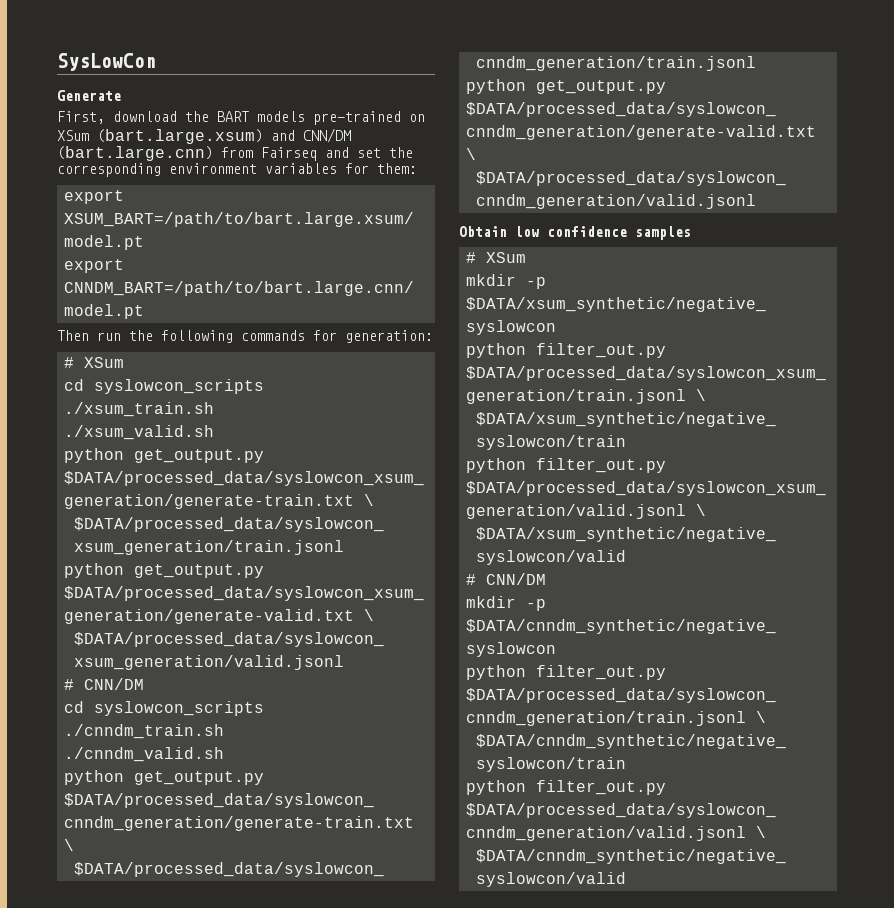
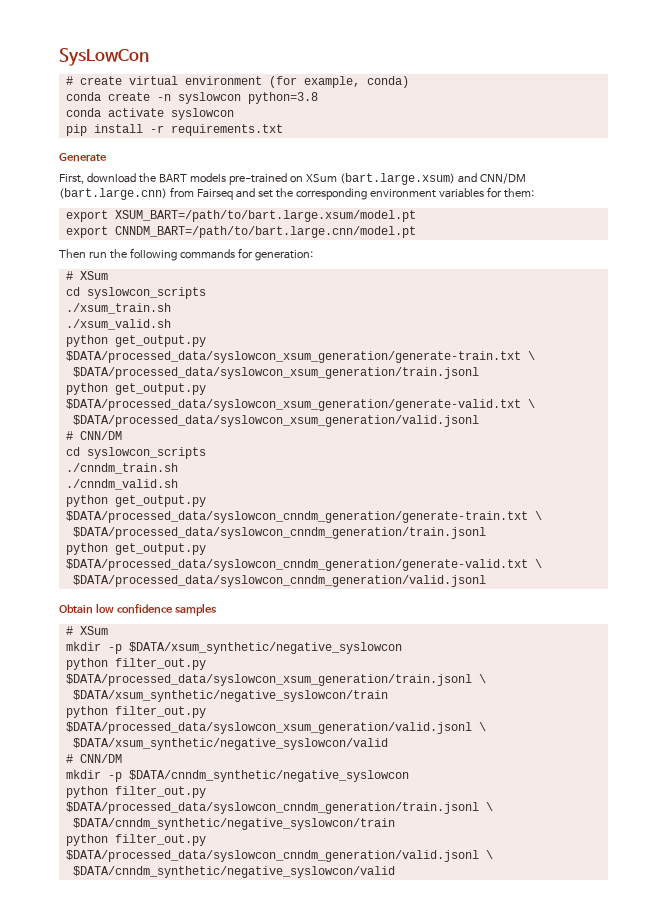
+ # create virtual environment (for example, conda)
+ conda create -n syslowcon python=3.8
+ conda activate syslowcon
+ pip install -r requirements.txt

